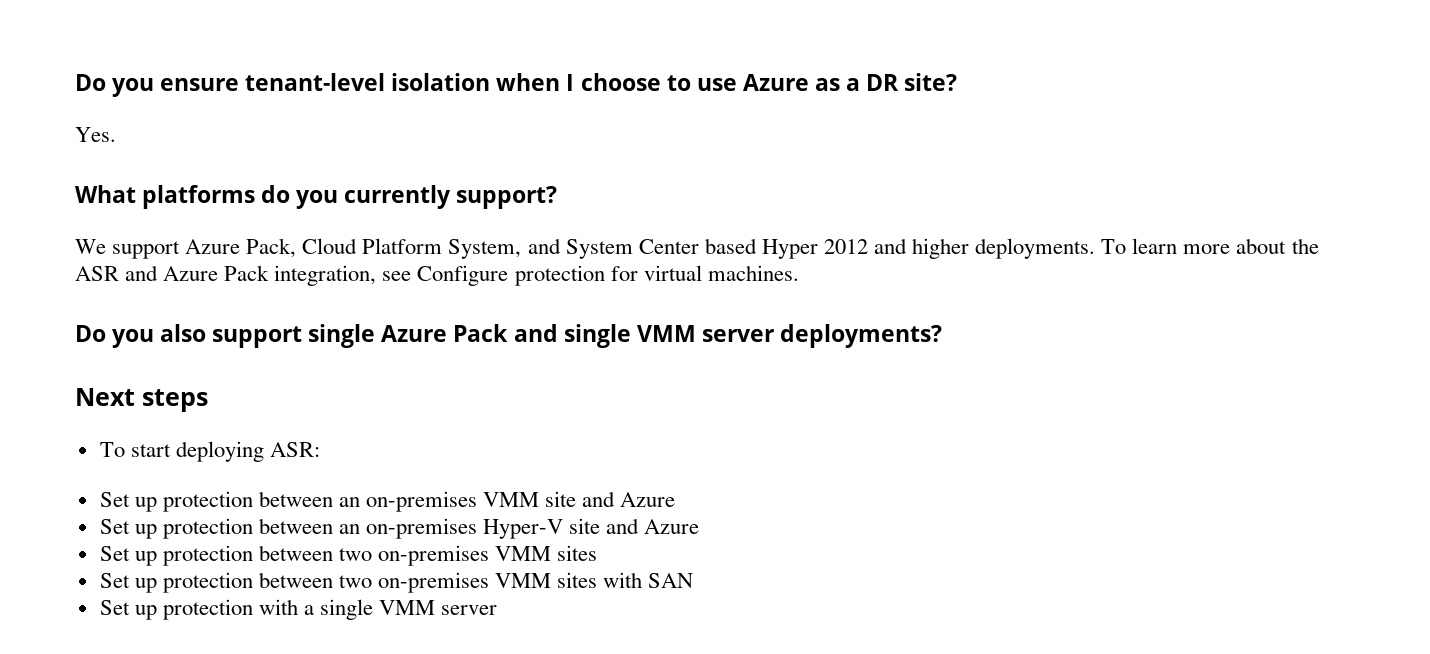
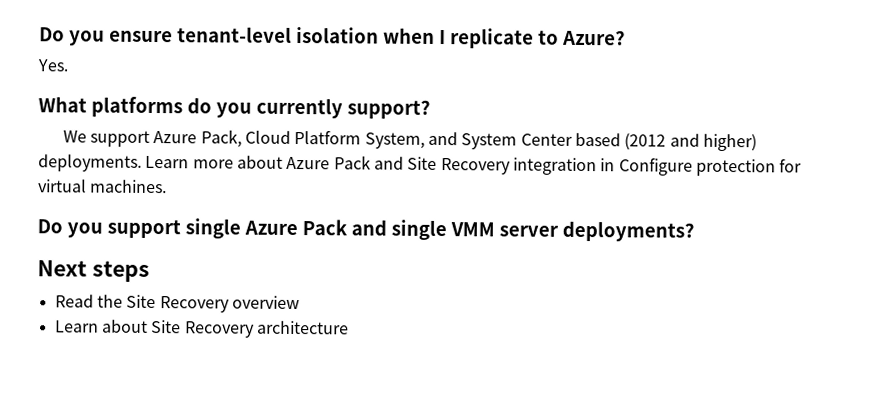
- Do you ensure tenant-level isolation when I choose to use Azure as a DR site?
+ Do you ensure tenant-level isolation when I replicate to Azure?
- We support Azure Pack, Cloud Platform System, and System Center based Hyper 2012 and higher deployments. To learn more about the ASR and Azure Pack integration, see Configure protection for virtual machines.
+ We support Azure Pack, Cloud Platform System, and System Center based (2012 and higher) deployments. Learn more about Azure Pack and Site Recovery integration in Configure protection for virtual machines.
- Do you also support single Azure Pack and single VMM server deployments?
+ Do you support single Azure Pack and single VMM server deployments?
- To start deploying ASR:
- Set up protection between an on-premises VMM site and Azure
- Set up protection between an on-premises Hyper-V site and Azure
- Set up protection between two on-premises VMM sites
- Set up protection between two on-premises VMM sites with SAN
- Set up protection with a single VMM server
+ Read the Site Recovery overview
+ Learn about Site Recovery architecture

